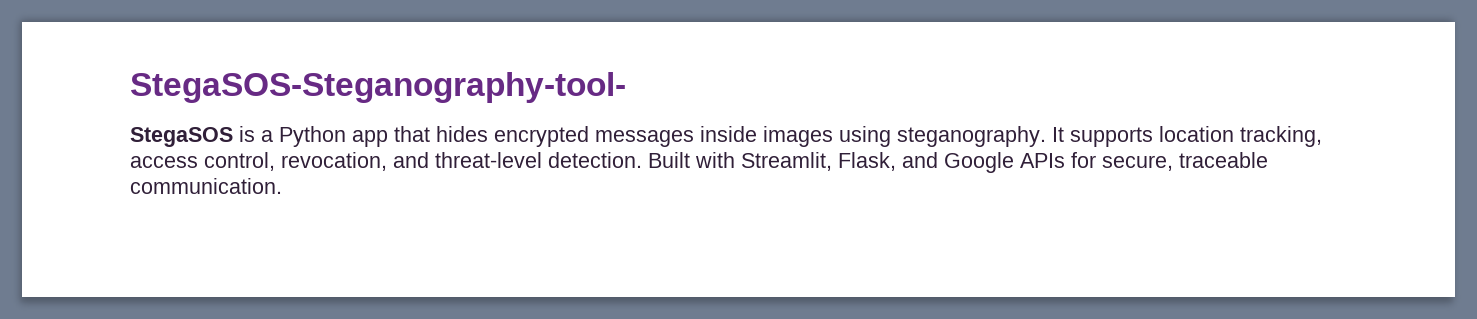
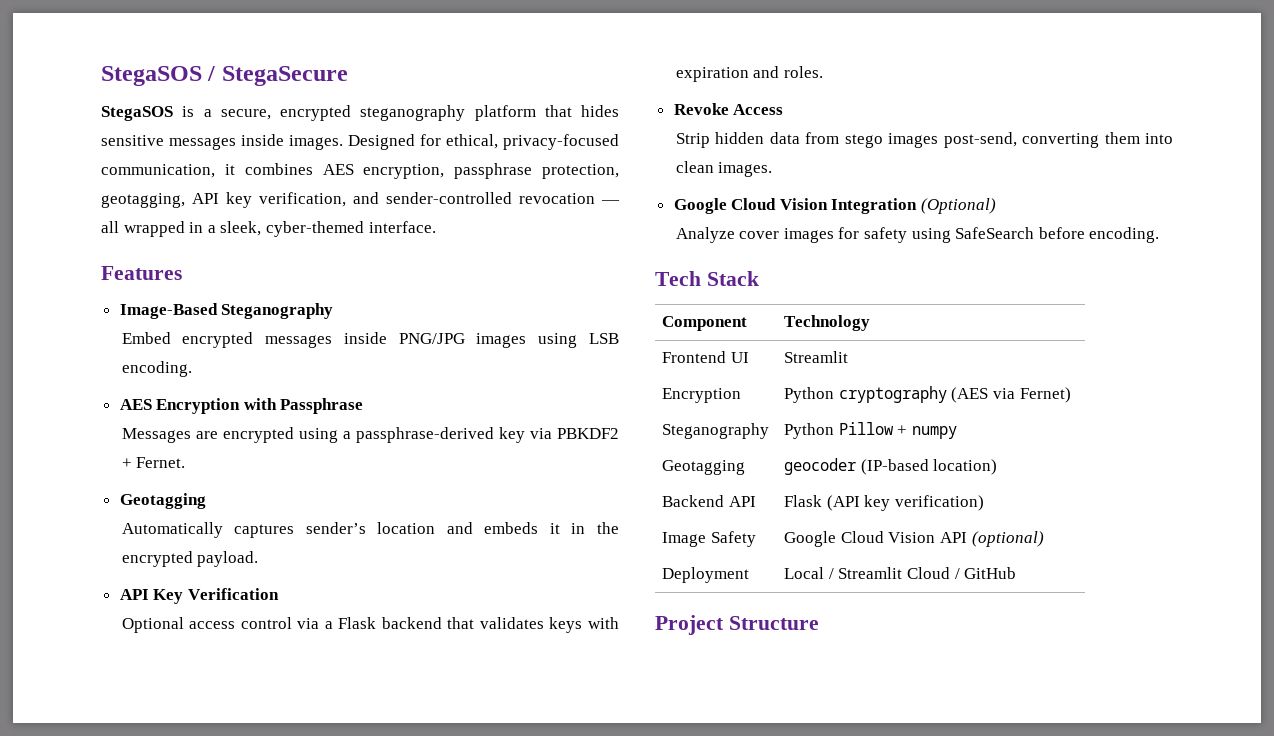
- StegaSOS-Steganography-tool-
+ StegaSOS / StegaSecure
- StegaSOS is a Python app that hides encrypted messages inside images using steganography. It supports location tracking, access control, revocation, and threat-level detection. Built with Streamlit, Flask, and Google APIs for secure, traceable communication.
+ StegaSOS is a secure, encrypted steganography platform that hides sensitive messages inside images. Designed for ethical, privacy-focused communication, it combines AES encryption, passphrase protection, geotagging, API key verification, and sender-controlled revocation — all wrapped in a sleek, cyber-themed interface.
+ Features
+ Image-Based Steganography
+ Embed encrypted messages inside PNG/JPG images using LSB encoding.
+ AES Encryption with Passphrase
+ Messages are encrypted using a passphrase-derived key via PBKDF2 + Fernet.
+ Geotagging
+ Automatically captures sender’s location and embeds it in the encrypted payload.
+ API Key Verification
+ Optional access control via a Flask backend that validates keys with expiration and roles.
+ Revoke Access
+ Strip hidden data from stego images post-send, converting them into clean images.
+ Google Cloud Vision Integration (Optional)
+ Analyze cover images for safety using SafeSearch before encoding.
+ Tech Stack
+ Component | Technology
+ Frontend UI | Streamlit
+ Encryption | Python cryptography (AES via Fernet)
+ Steganography | Python Pillow + numpy
+ Geotagging | geocoder (IP-based location)
+ Backend API | Flask (API key verification)
+ Image Safety | Google Cloud Vision API (optional)
+ Deployment | Local / Streamlit Cloud / GitHub
+ Project Structure

